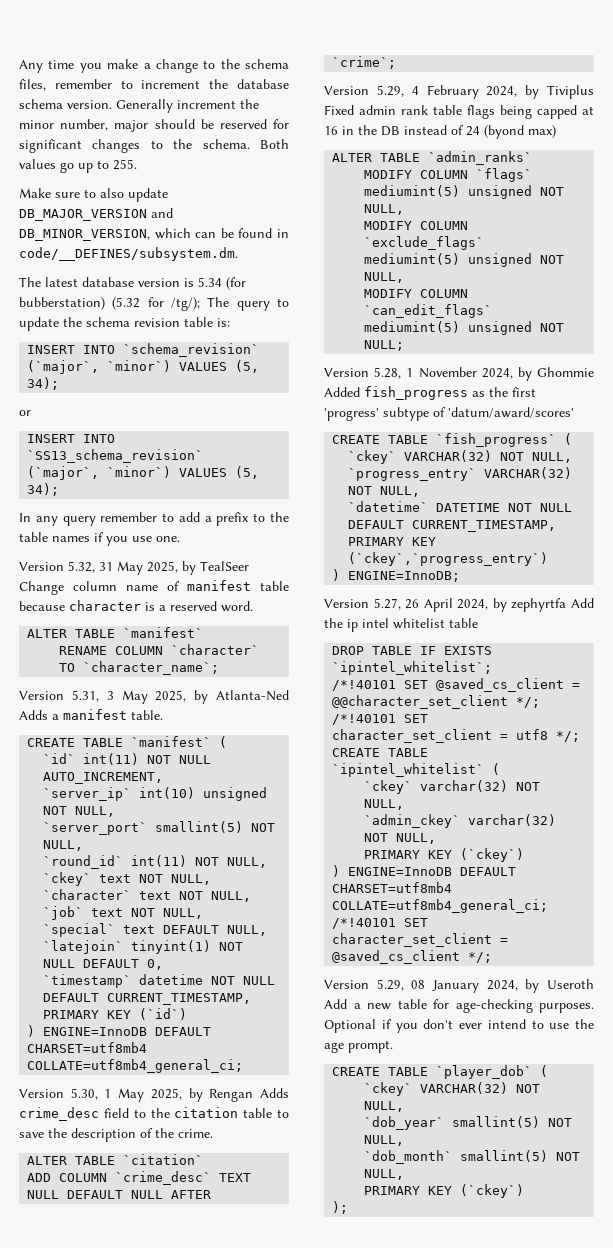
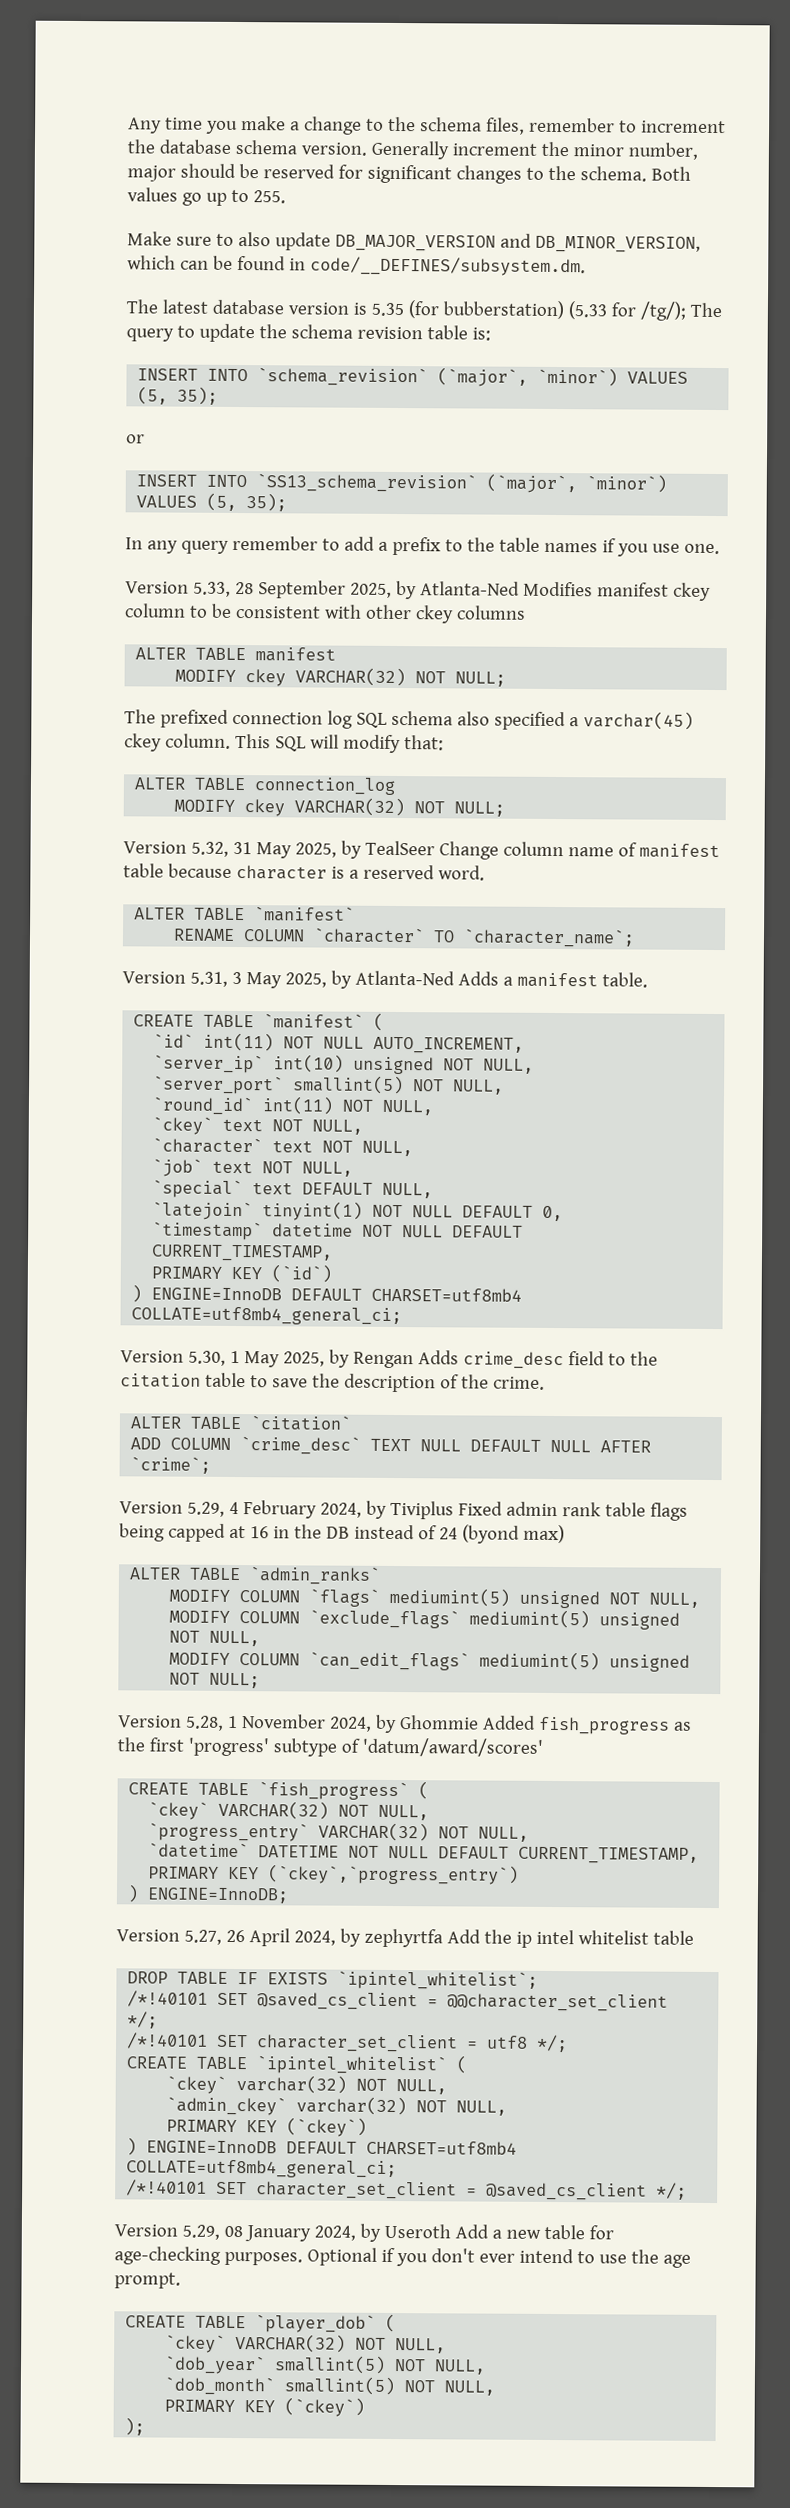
- The latest database version is 5.34 (for bubberstation) (5.32 for /tg/); The query to update the schema revision table is:
+ The latest database version is 5.35 (for bubberstation) (5.33 for /tg/); The query to update the schema revision table is:
- INSERT INTO `schema_revision` (`major`, `minor`) VALUES (5, 34);
+ INSERT INTO `schema_revision` (`major`, `minor`) VALUES (5, 35);
- INSERT INTO `SS13_schema_revision` (`major`, `minor`) VALUES (5, 34);
+ INSERT INTO `SS13_schema_revision` (`major`, `minor`) VALUES (5, 35);
+ Version 5.33, 28 September 2025, by Atlanta-Ned Modifies manifest ckey column to be consistent with other ckey columns
+ ALTER TABLE manifest
+ MODIFY ckey VARCHAR(32) NOT NULL;
+ The prefixed connection log SQL schema also specified a varchar(45) ckey column. This SQL will modify that:
+ ALTER TABLE connection_log
+ MODIFY ckey VARCHAR(32) NOT NULL;

